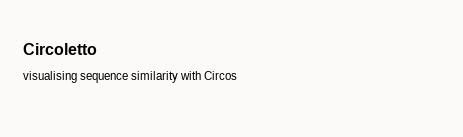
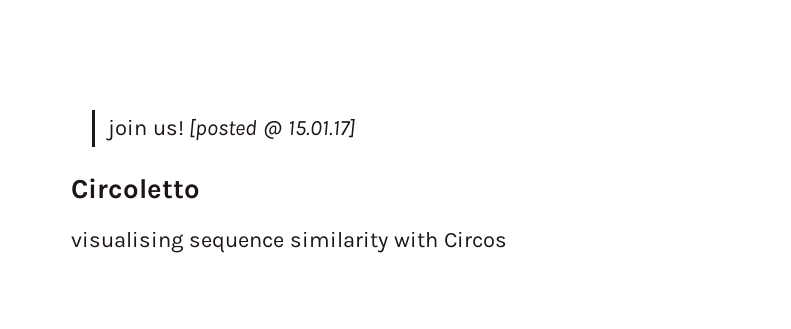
+ join us! [posted @ 15.01.17]

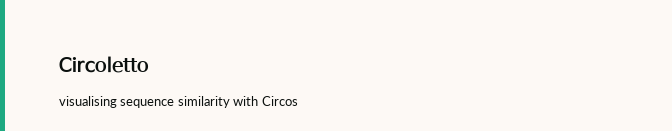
- join us! [posted @ 15.01.17]

